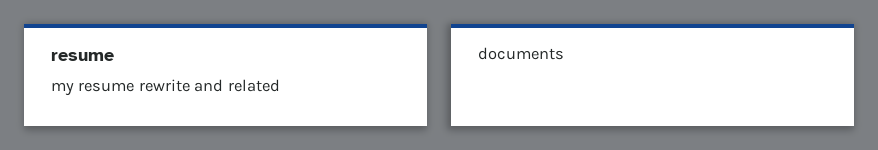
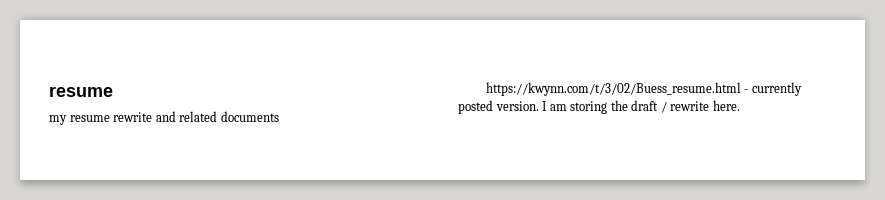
+ https://kwynn.com/t/3/02/Buess_resume.html - currently posted version. I am storing the draft / rewrite here.

